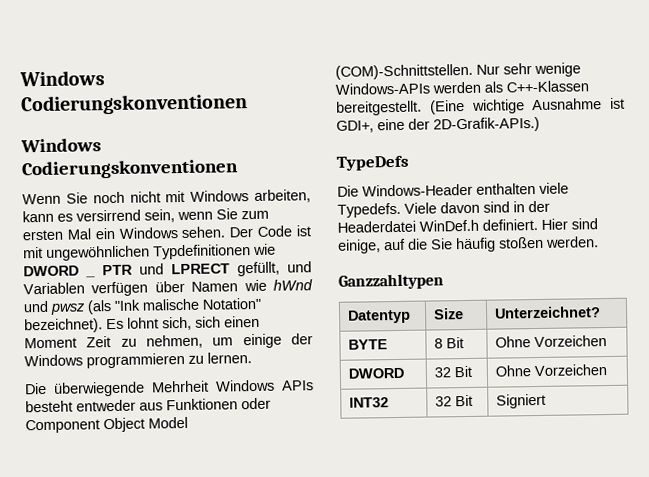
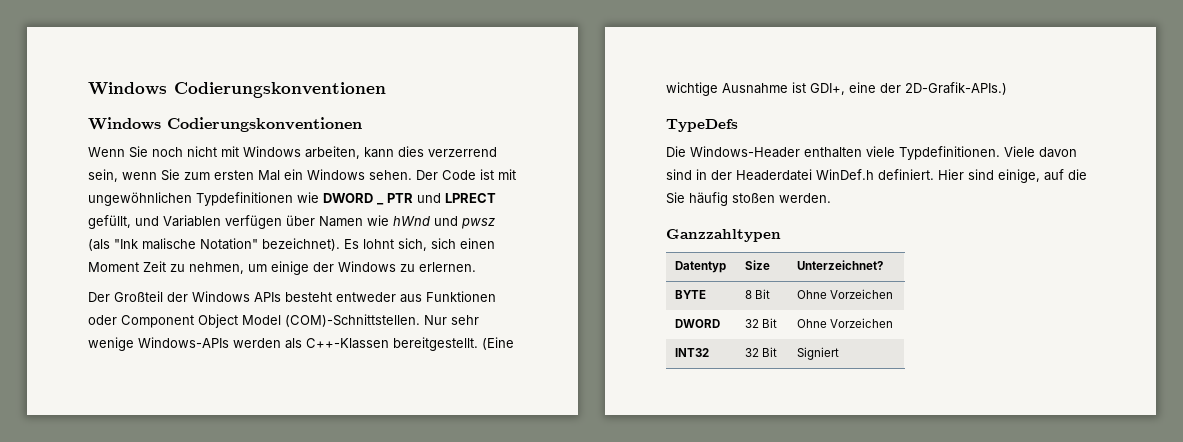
- Wenn Sie noch nicht mit Windows arbeiten, kann es versirrend sein, wenn Sie zum ersten Mal ein Windows sehen.
+ Wenn Sie noch nicht mit Windows arbeiten, kann dies verzerrend sein, wenn Sie zum ersten Mal ein Windows sehen.
- Es lohnt sich, sich einen Moment Zeit zu nehmen, um einige der Windows programmieren zu lernen.
- Die überwiegende Mehrheit Windows APIs besteht entweder aus Funktionen oder Component Object Model (COM)-Schnittstellen.
+ Es lohnt sich, sich einen Moment Zeit zu nehmen, um einige der Windows zu erlernen.
+ Der Großteil der Windows APIs besteht entweder aus Funktionen oder Component Object Model (COM)-Schnittstellen.
- Die Windows-Header enthalten viele Typedefs.
+ Die Windows-Header enthalten viele Typdefinitionen.

